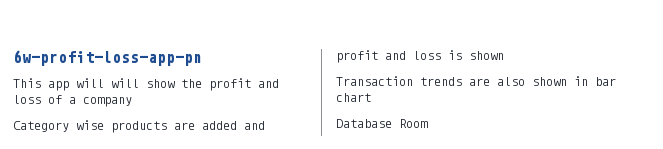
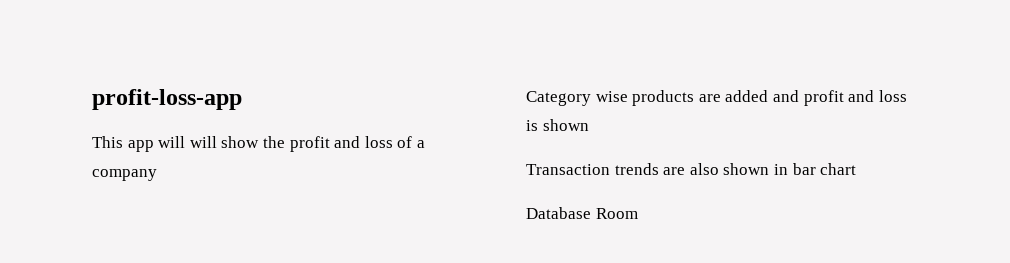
- 6w-profit-loss-app-pn
+ profit-loss-app

